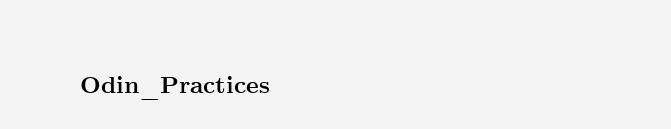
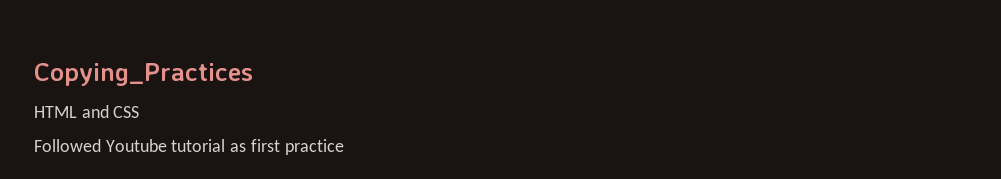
- Odin_Practices
+ Copying_Practices
+ HTML and CSS
+ Followed Youtube tutorial as first practice

